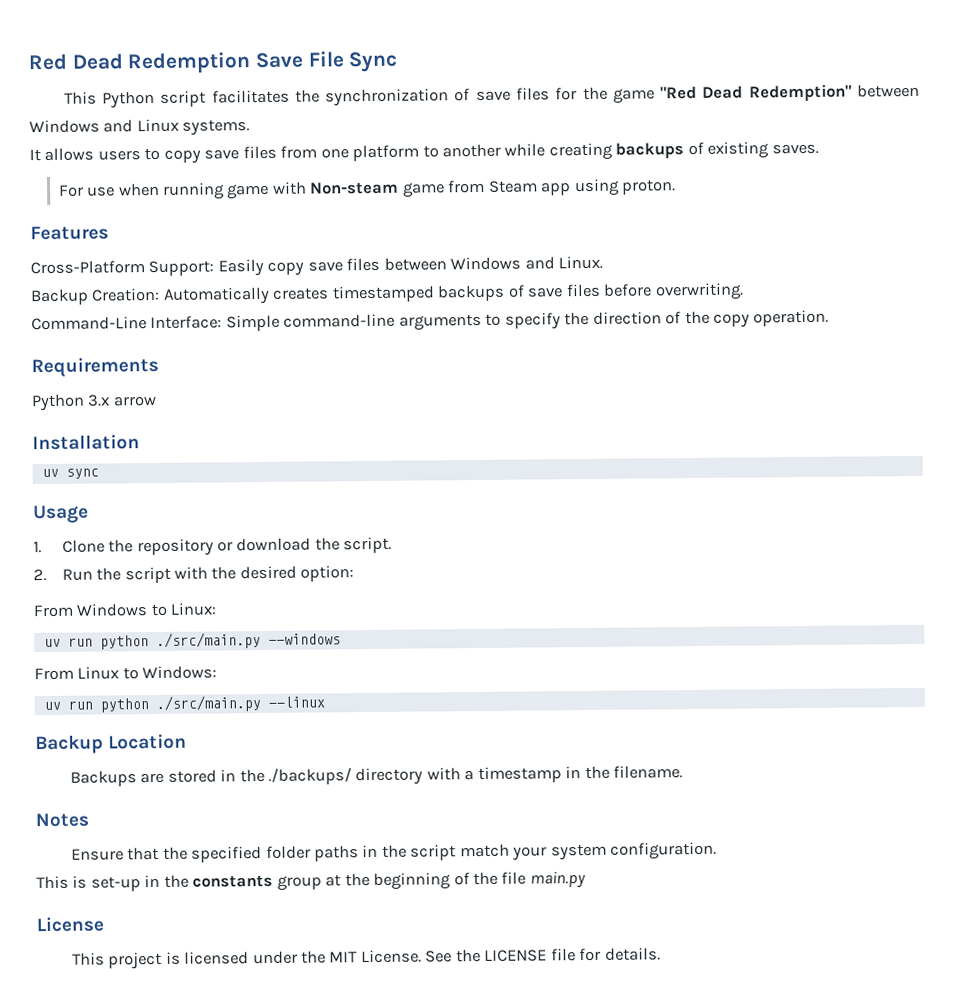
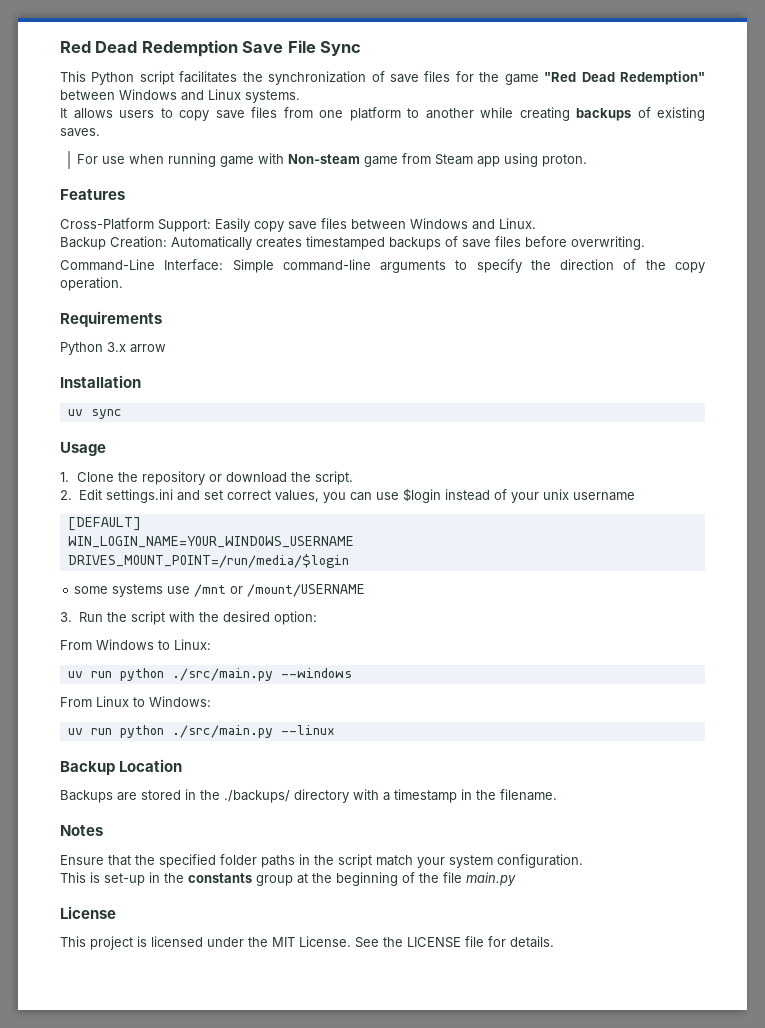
- 2. Run the script with the desired option:
+ 2. Edit settings.ini and set correct values, you can use $login instead of your unix username
+ [DEFAULT]
+ WIN_LOGIN_NAME=YOUR_WINDOWS_USERNAME
+ DRIVES_MOUNT_POINT=/run/media/$login
+ some systems use /mnt or /mount/USERNAME
+ 3. Run the script with the desired option:

